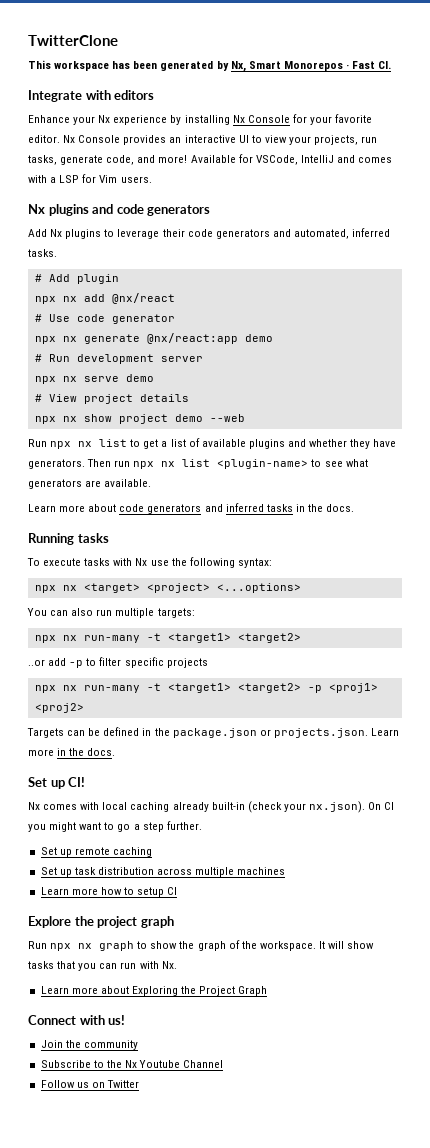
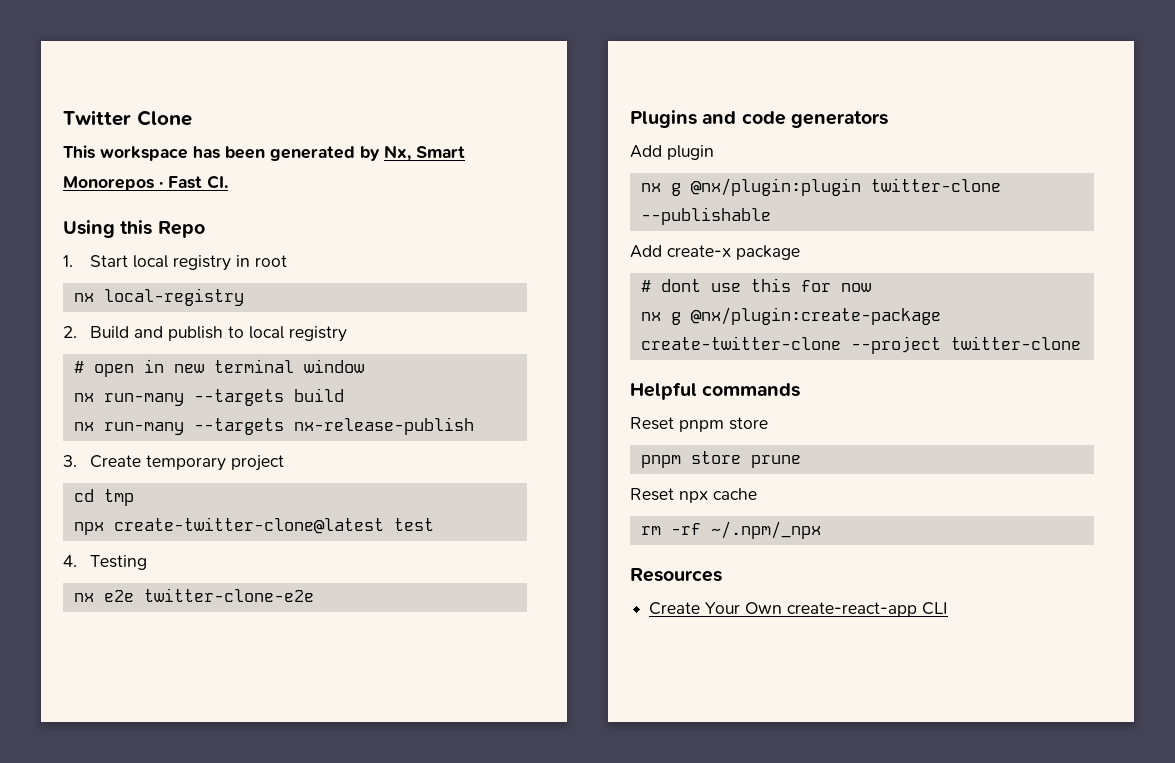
- TwitterClone
+ Twitter Clone
- Integrate with editors
- Enhance your Nx experience by installing Nx Console for your favorite editor. Nx Console provides an interactive UI to view your projects, run tasks, generate code, and more! Available for VSCode, IntelliJ and comes with a LSP for Vim users.
- Nx plugins and code generators
- Add Nx plugins to leverage their code generators and automated, inferred tasks.
- # Add plugin
- npx nx add @nx/react
- # Use code generator
- npx nx generate @nx/react:app demo
- # Run development server
- npx nx serve demo
- # View project details
- npx nx show project demo --web
- Run npx nx list to get a list of available plugins and whether they have generators. Then run npx nx list <plugin-name> to see what generators are available.
- Learn more about code generators and inferred tasks in the docs.
- Running tasks
- To execute tasks with Nx use the following syntax:
- npx nx <target> <project> <...options>
- You can also run multiple targets:
- npx nx run-many -t <target1> <target2>
- ..or add -p to filter specific projects
- npx nx run-many -t <target1> <target2> -p <proj1> <proj2>
- Targets can be defined in the package.json or projects.json. Learn more in the docs.
- Set up CI!
- Nx comes with local caching already built-in (check your nx.json). On CI you might want to go a step further.
- Set up remote caching
- Set up task distribution across multiple machines
- Learn more how to setup CI
- Explore the project graph
- Run npx nx graph to show the graph of the workspace. It will show tasks that you can run with Nx.
- Learn more about Exploring the Project Graph
- Connect with us!
- Join the community
- Subscribe to the Nx Youtube Channel
- Follow us on Twitter
+ Using this Repo
+ 1. Start local registry in root
+ nx local-registry
+ 2. Build and publish to local registry
+ # open in new terminal window
+ nx run-many --targets build
+ nx run-many --targets nx-release-publish
+ 3. Create temporary project
+ cd tmp
+ npx create-twitter-clone@latest test
+ 4. Testing
+ nx e2e twitter-clone-e2e
+ Plugins and code generators
+ Add plugin
+ nx g @nx/plugin:plugin twitter-clone --publishable
+ Add create-x package
+ # dont use this for now
+ nx g @nx/plugin:create-package create-twitter-clone --project twitter-clone
+ Helpful commands
+ Reset pnpm store
+ pnpm store prune
+ Reset npx cache
+ rm -rf ~/.npm/_npx
+ Resources
+ Create Your Own create-react-app CLI

